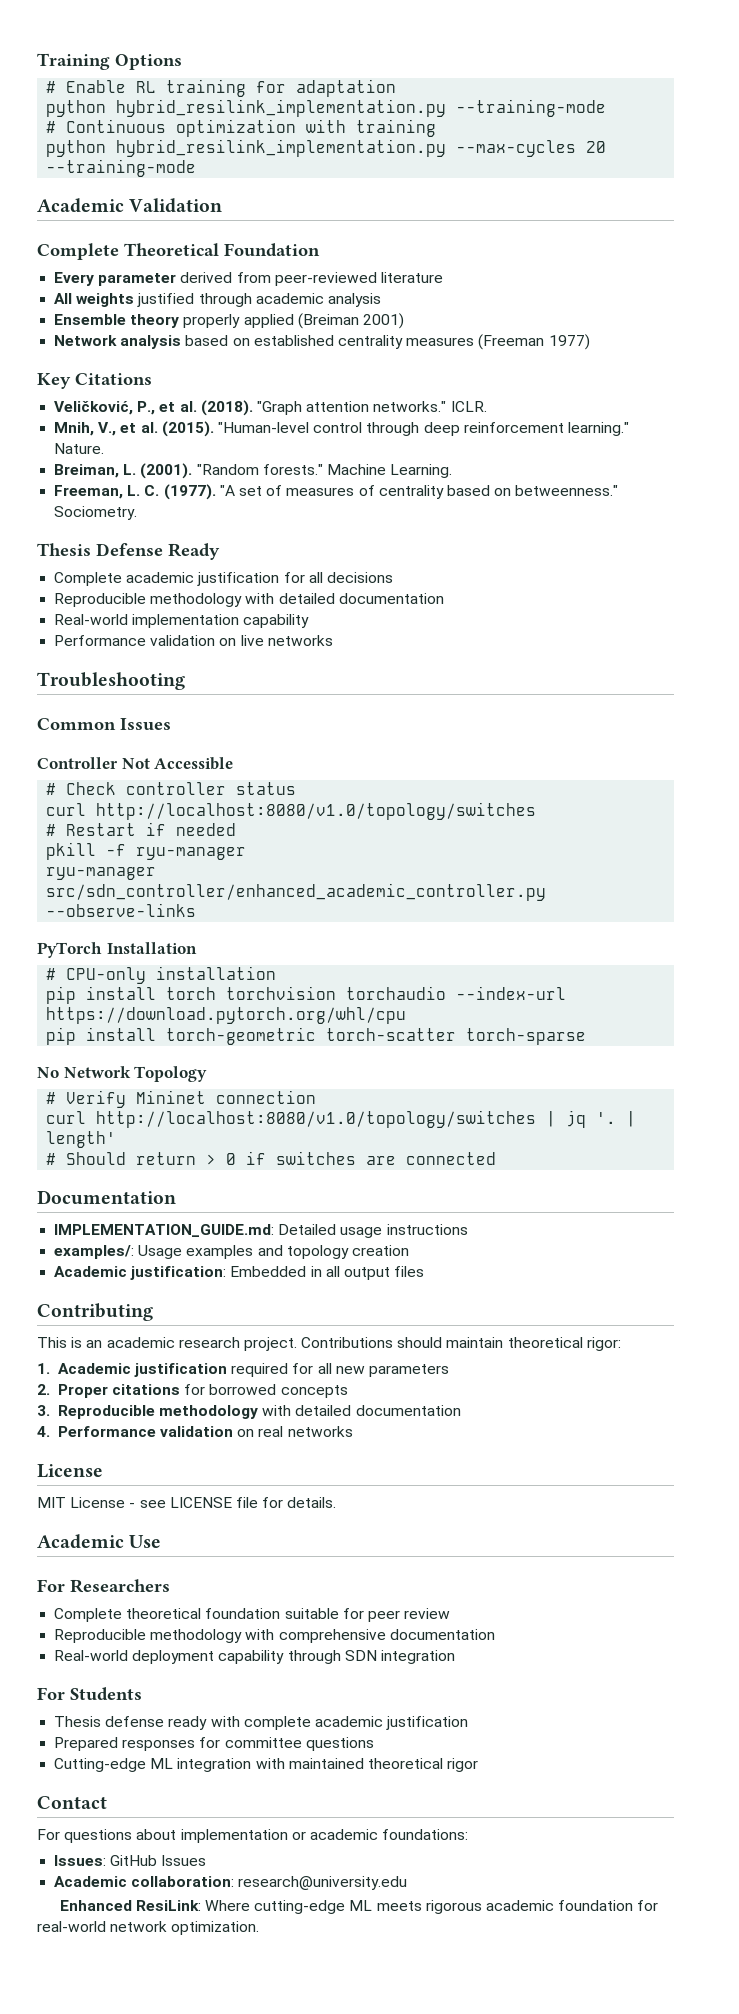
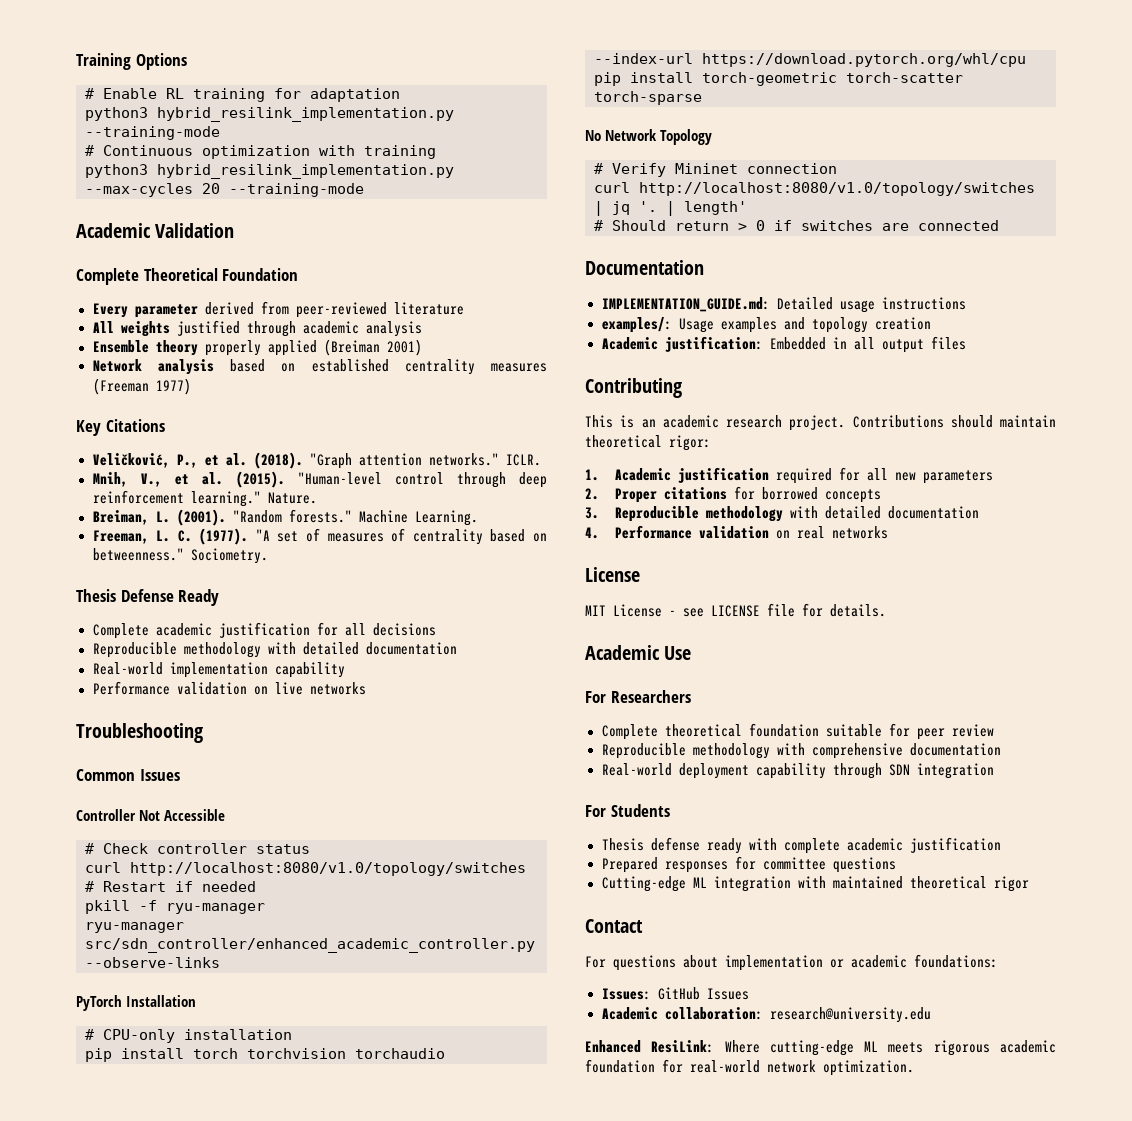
- python hybrid_resilink_implementation.py --training-mode
+ python3 hybrid_resilink_implementation.py --training-mode
- python hybrid_resilink_implementation.py --max-cycles 20 --training-mode
+ python3 hybrid_resilink_implementation.py --max-cycles 20 --training-mode

